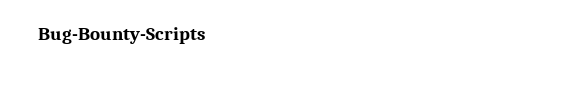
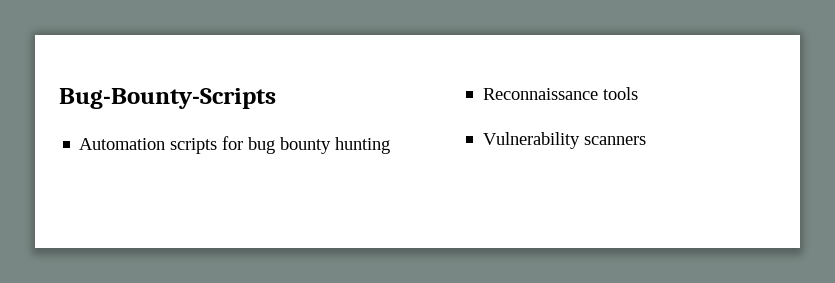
+ Automation scripts for bug bounty hunting
+ Reconnaissance tools
+ Vulnerability scanners

